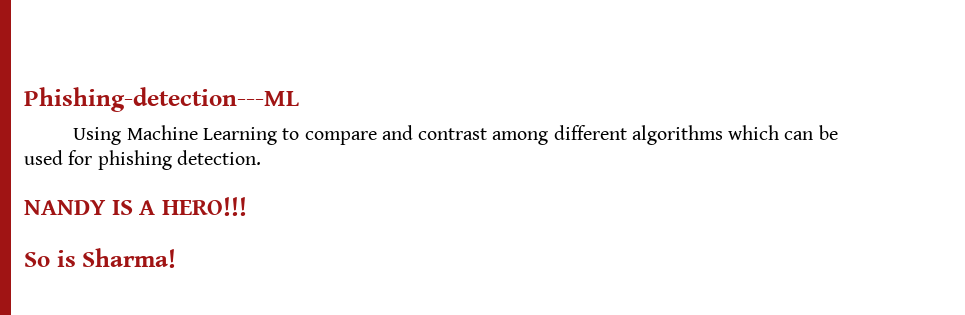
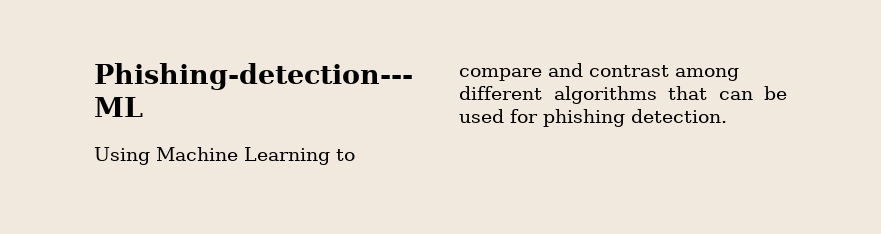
- Using Machine Learning to compare and contrast among different algorithms which can be used for phishing detection.
+ Using Machine Learning to compare and contrast among different algorithms that can be used for phishing detection.
- NANDY IS A HERO!!!
- So is Sharma!

